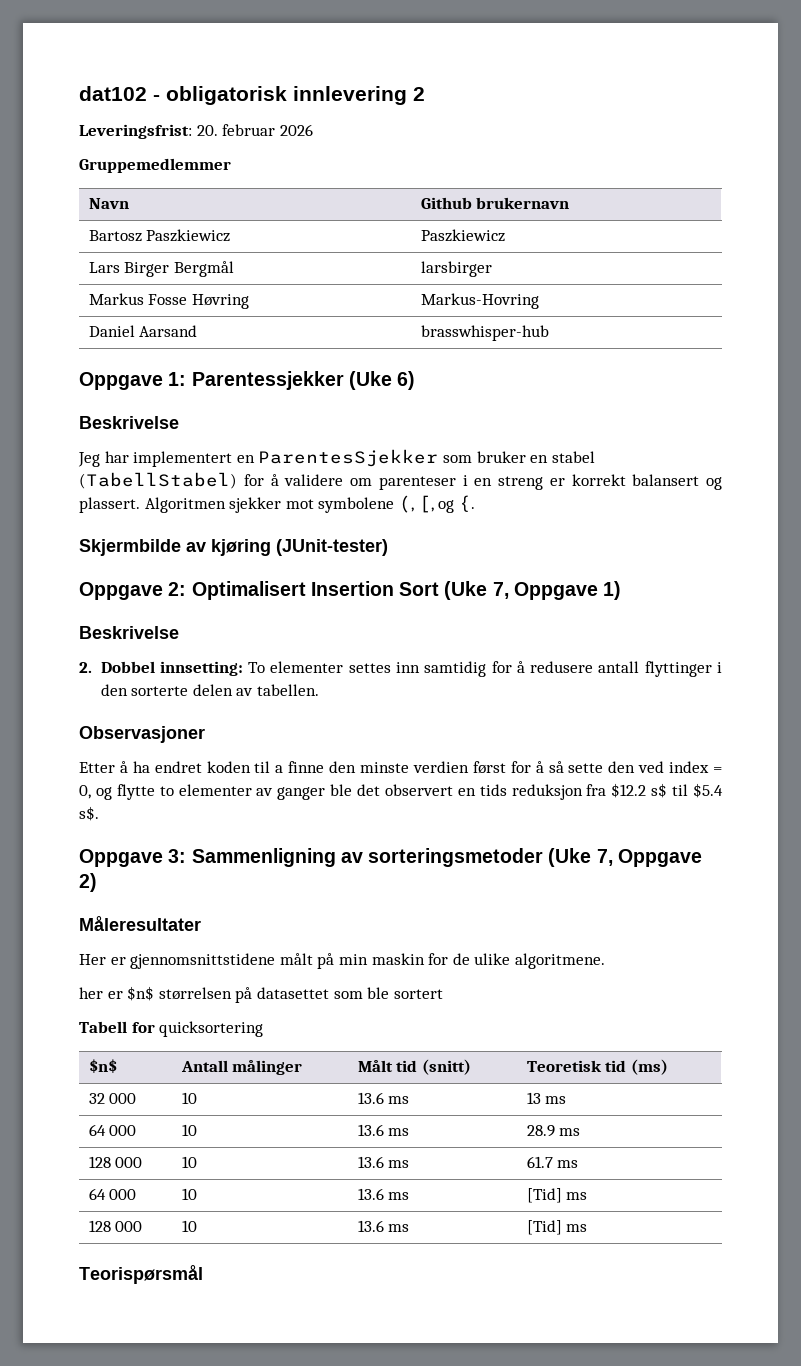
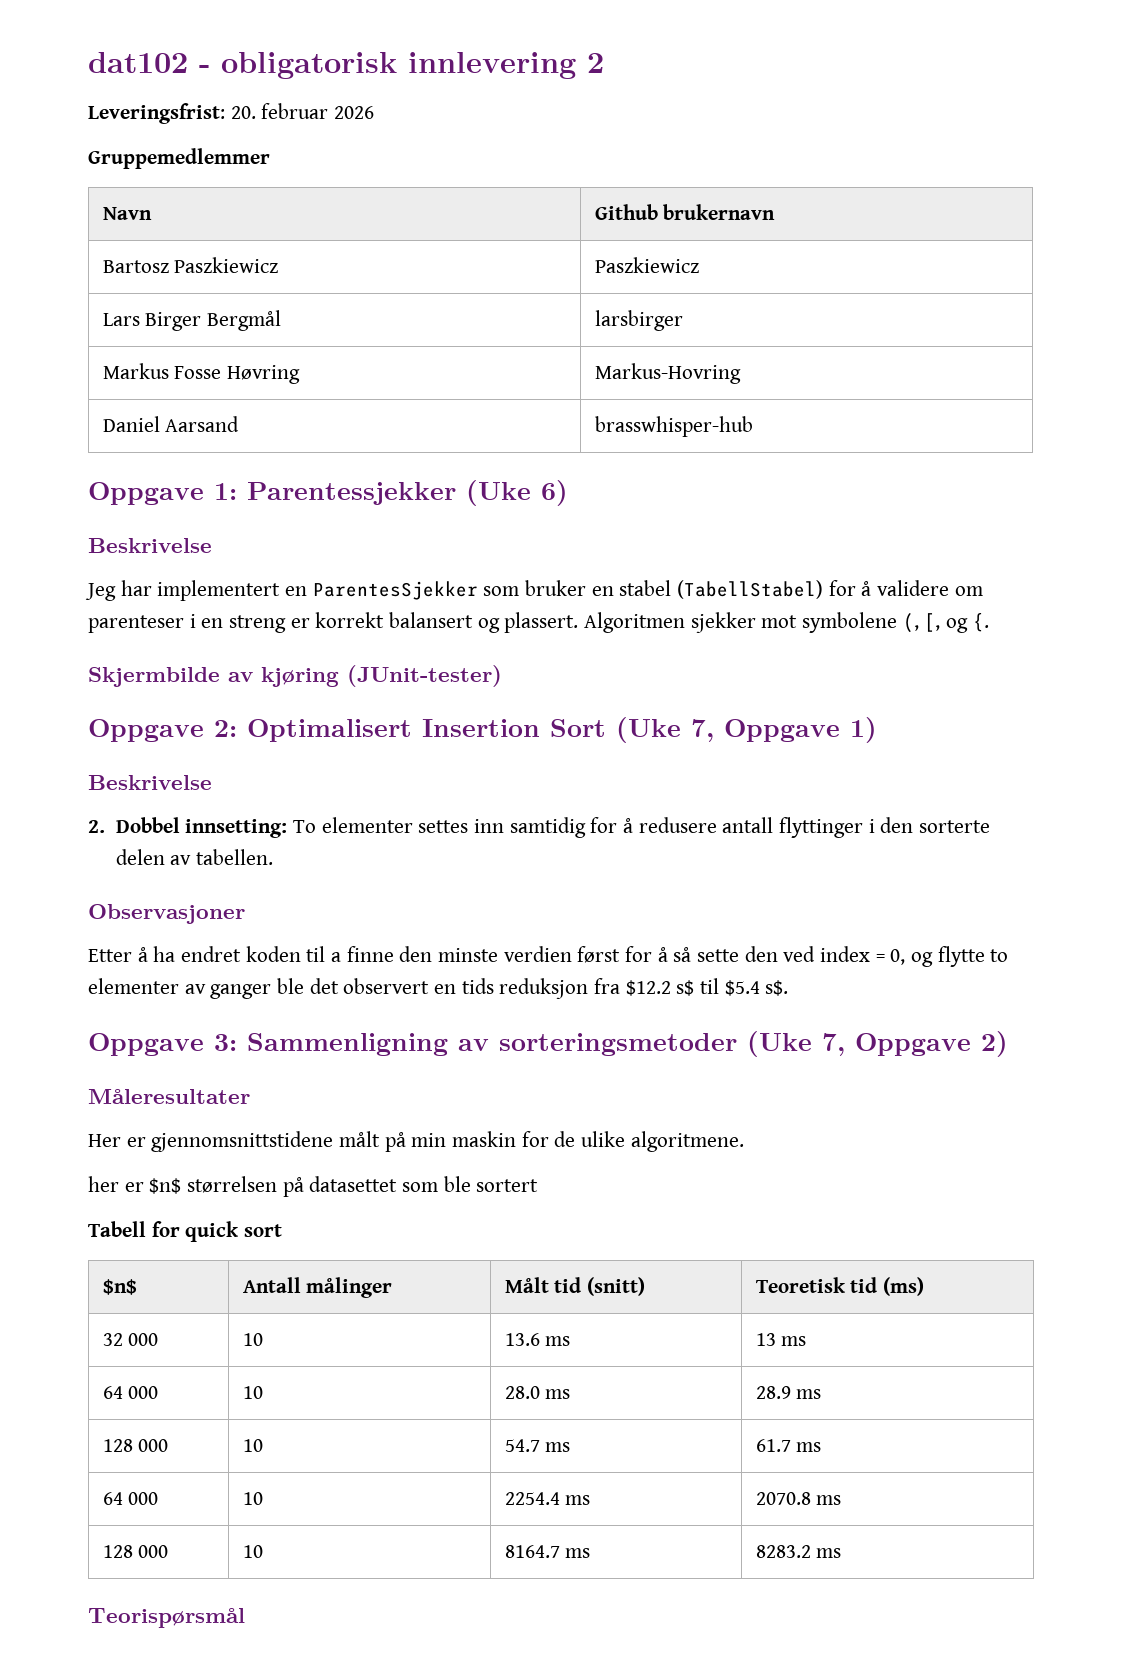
- Tabell for quicksortering
+ Tabell for quick sort
- 64 000 | 10 | 13.6 ms | 28.9 ms
+ 64 000 | 10 | 28.0 ms | 28.9 ms
- 128 000 | 10 | 13.6 ms | 61.7 ms
+ 128 000 | 10 | 54.7 ms | 61.7 ms
- 64 000 | 10 | 13.6 ms | [Tid] ms
- 128 000 | 10 | 13.6 ms | [Tid] ms
+ 64 000 | 10 | 2254.4 ms | 2070.8 ms
+ 128 000 | 10 | 8164.7 ms | 8283.2 ms

